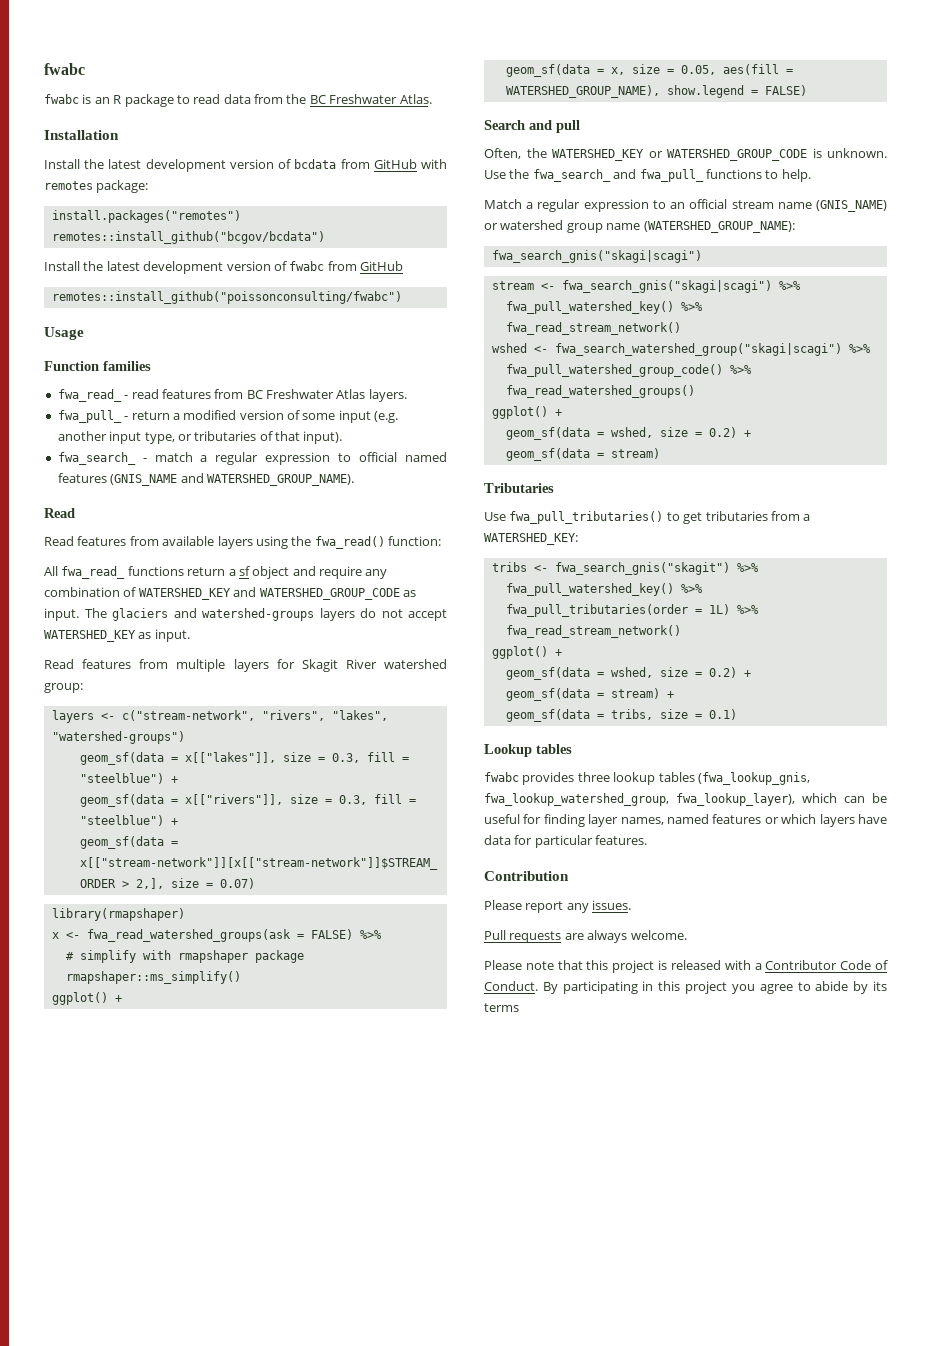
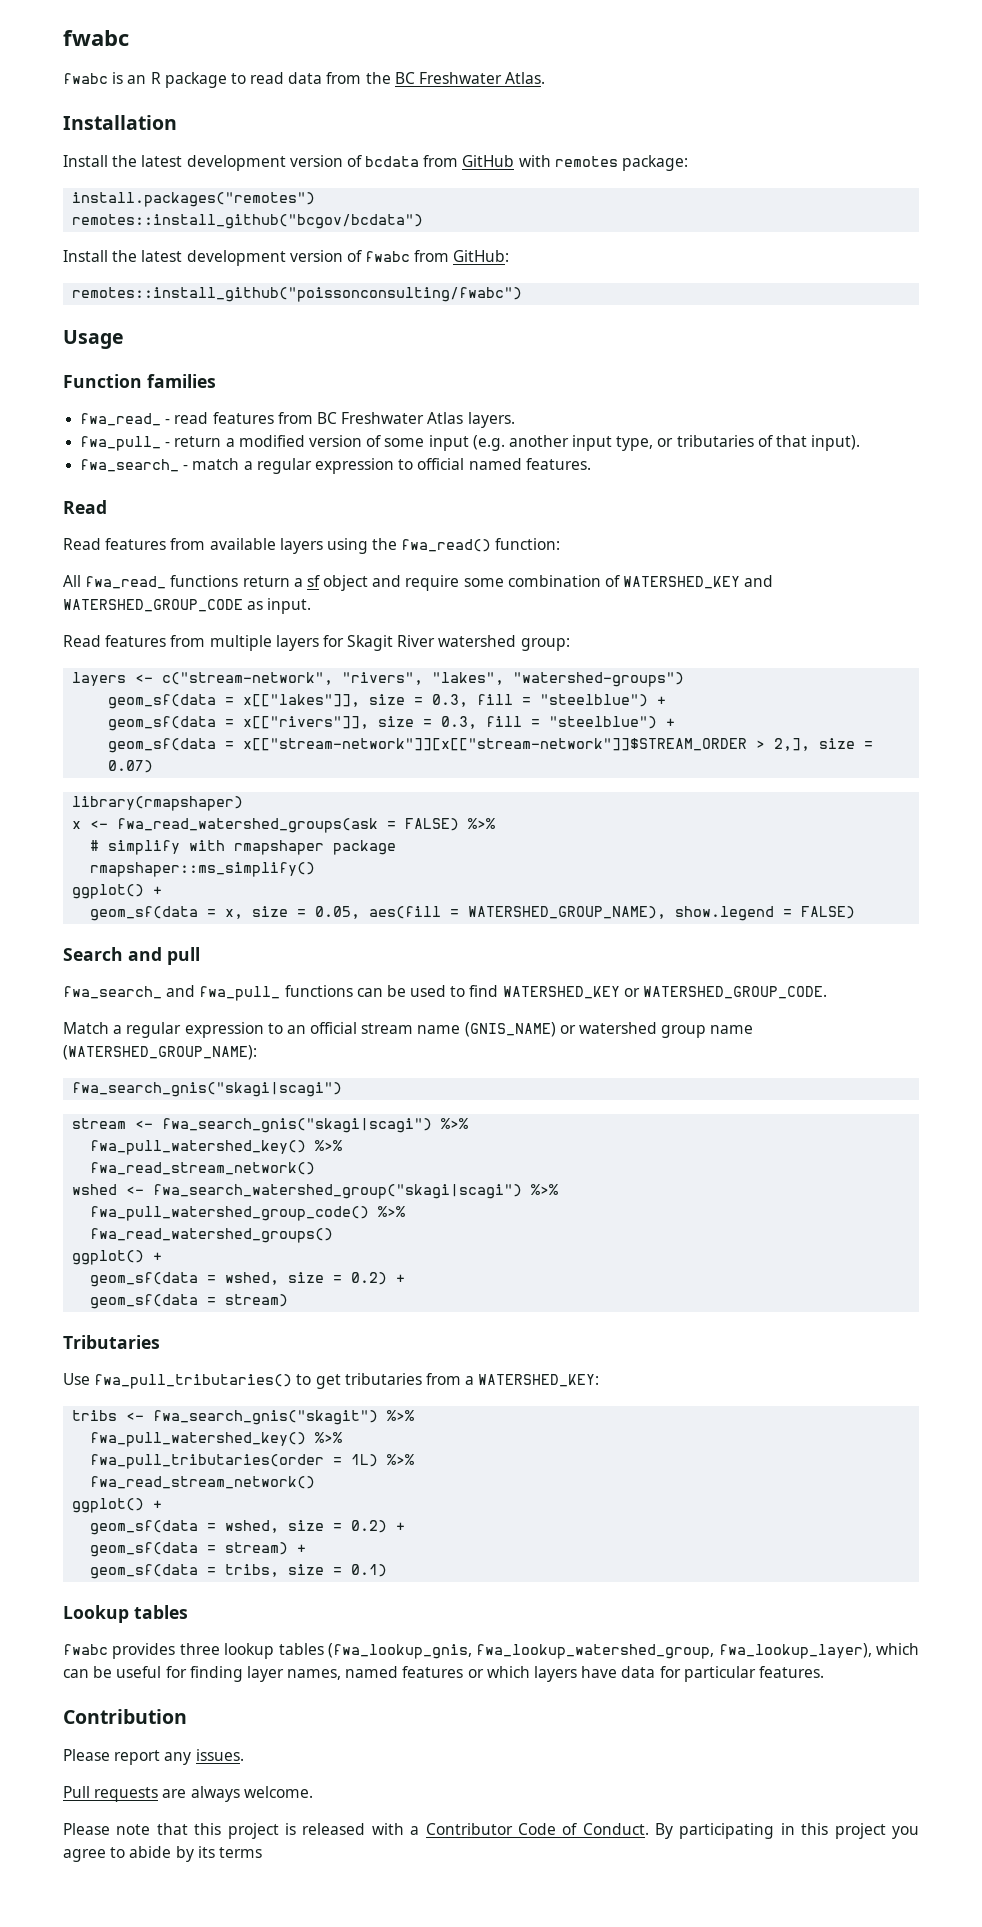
- Install the latest development version of fwabc from GitHub
+ Install the latest development version of fwabc from GitHub:
- fwa_search_ - match a regular expression to official named features (GNIS_NAME and WATERSHED_GROUP_NAME).
+ fwa_search_ - match a regular expression to official named features.
- All fwa_read_ functions return a sf object and require any combination of WATERSHED_KEY and WATERSHED_GROUP_CODE as input. The glaciers and watershed-groups layers do not accept WATERSHED_KEY as input.
+ All fwa_read_ functions return a sf object and require some combination of WATERSHED_KEY and WATERSHED_GROUP_CODE as input.
- Often, the WATERSHED_KEY or WATERSHED_GROUP_CODE is unknown. Use the fwa_search_ and fwa_pull_ functions to help.
+ fwa_search_ and fwa_pull_ functions can be used to find WATERSHED_KEY or WATERSHED_GROUP_CODE.

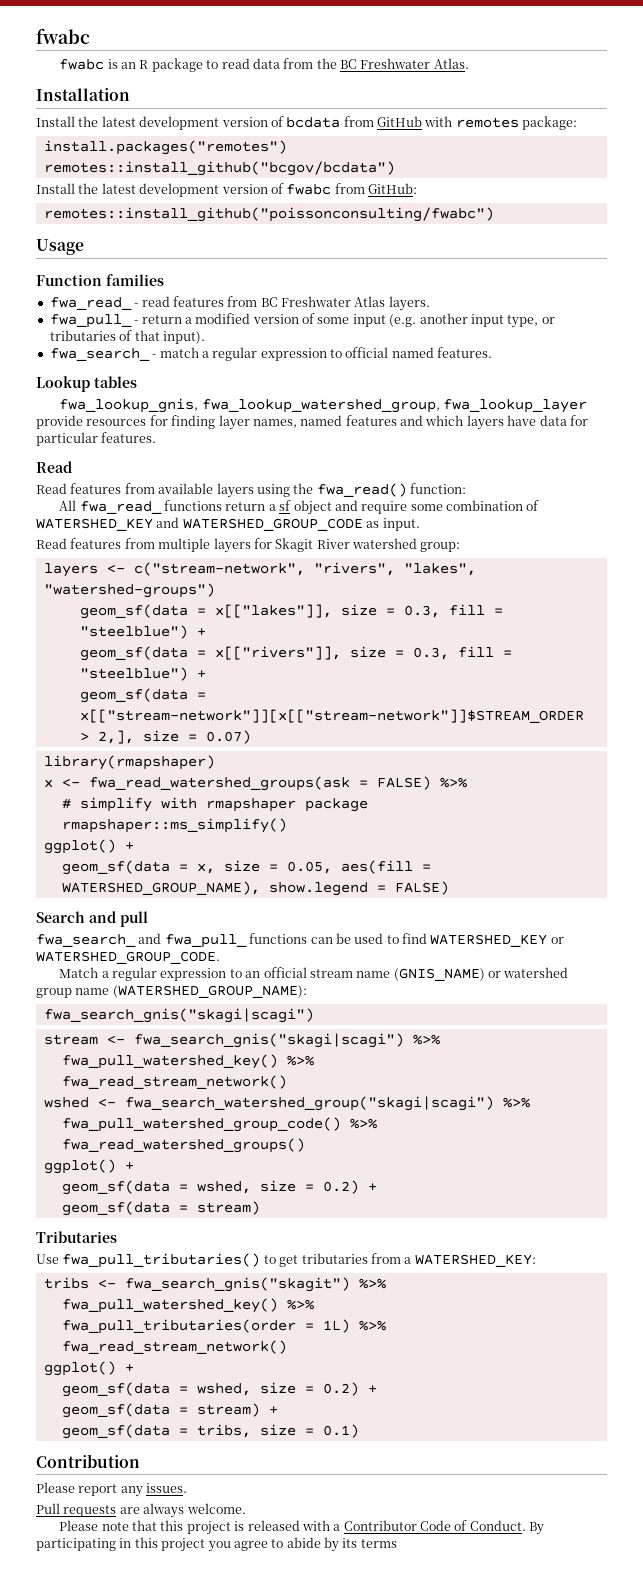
+ Lookup tables
+ fwa_lookup_gnis, fwa_lookup_watershed_group, fwa_lookup_layer provide resources for finding layer names, named features and which layers have data for particular features.
- Lookup tables
- fwabc provides three lookup tables (fwa_lookup_gnis, fwa_lookup_watershed_group, fwa_lookup_layer), which can be useful for finding layer names, named features or which layers have data for particular features.

